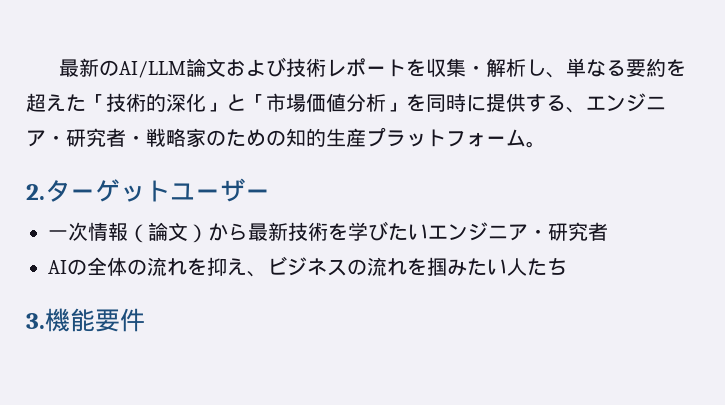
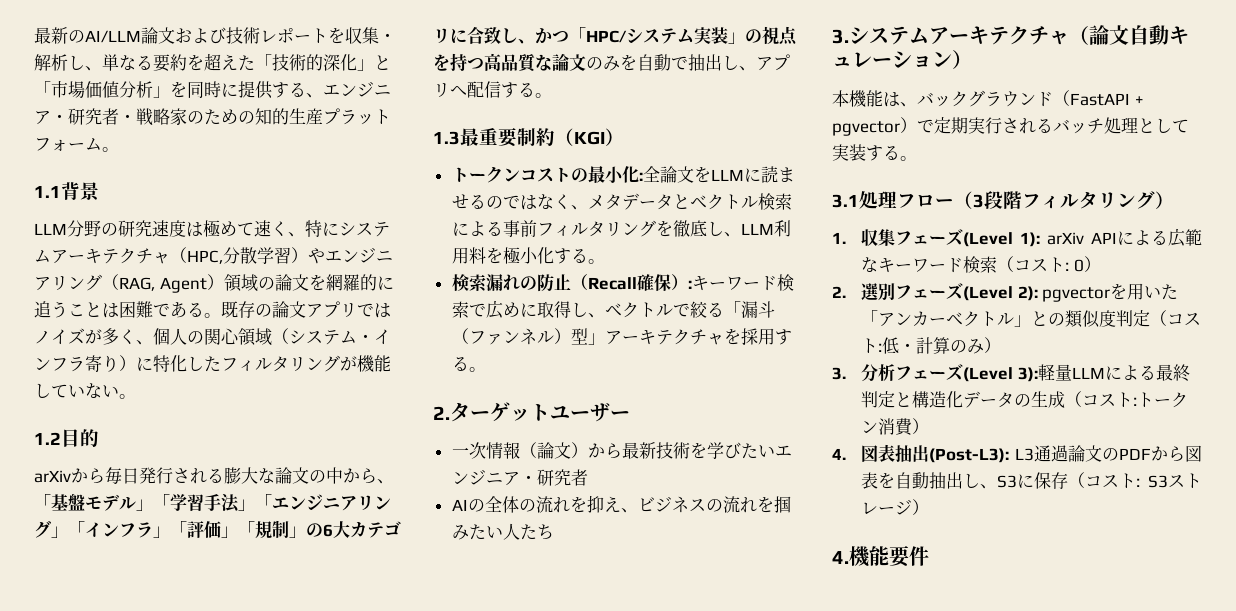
+ 1.1背景
+ LLM分野の研究速度は極めて速く、特にシステムアーキテクチャ（HPC,分散学習）やエンジニアリング（RAG, Agent）領域の論文を網羅的に追うことは困難である。既存の論文アプリではノイズが多く、個人の関心領域（システム・インフラ寄り）に特化したフィルタリングが機能していない。
+ 1.2目的
+ arXivから毎日発行される膨大な論文の中から、「基盤モデル」「学習手法」「エンジニアリング」「インフラ」「評価」「規制」の6大カテゴリに合致し、かつ「HPC/システム実装」の視点を持つ高品質な論文のみを自動で抽出し、アプリへ配信する。
+ 1.3最重要制約（KGI）
+ トークンコストの最小化:全論文をLLMに読ませるのではなく、メタデータとベクトル検索による事前フィルタリングを徹底し、LLM利用料を極小化する。
+ 検索漏れの防止（Recall確保）:キーワード検索で広めに取得し、ベクトルで絞る「漏斗（ファンネル）型」アーキテクチャを採用する。
- 3.機能要件
+ 3.システムアーキテクチャ（論文自動キュレーション）
+ 本機能は、バックグラウンド（FastAPI + pgvector）で定期実行されるバッチ処理として実装する。
+ 3.1処理フロー（3段階フィルタリング）
+ 1.収集フェーズ(Level 1): arXiv APIによる広範なキーワード検索（コスト: 0）
+ 2.選別フェーズ(Level 2): pgvectorを用いた「アンカーベクトル」との類似度判定（コスト:低・計算のみ）
+ 3.分析フェーズ(Level 3):軽量LLMによる最終判定と構造化データの生成（コスト:トークン消費）
+ 4.図表抽出(Post-L3): L3通過論文のPDFから図表を自動抽出し、S3に保存（コスト: S3ストレージ）
+ 4.機能要件

